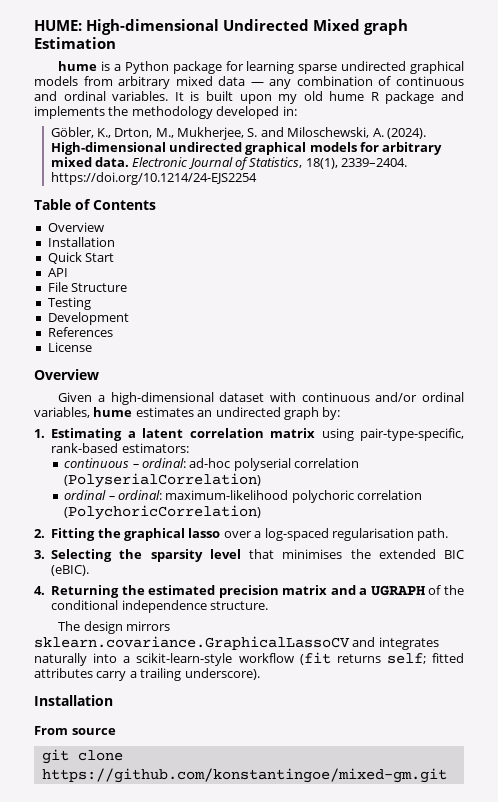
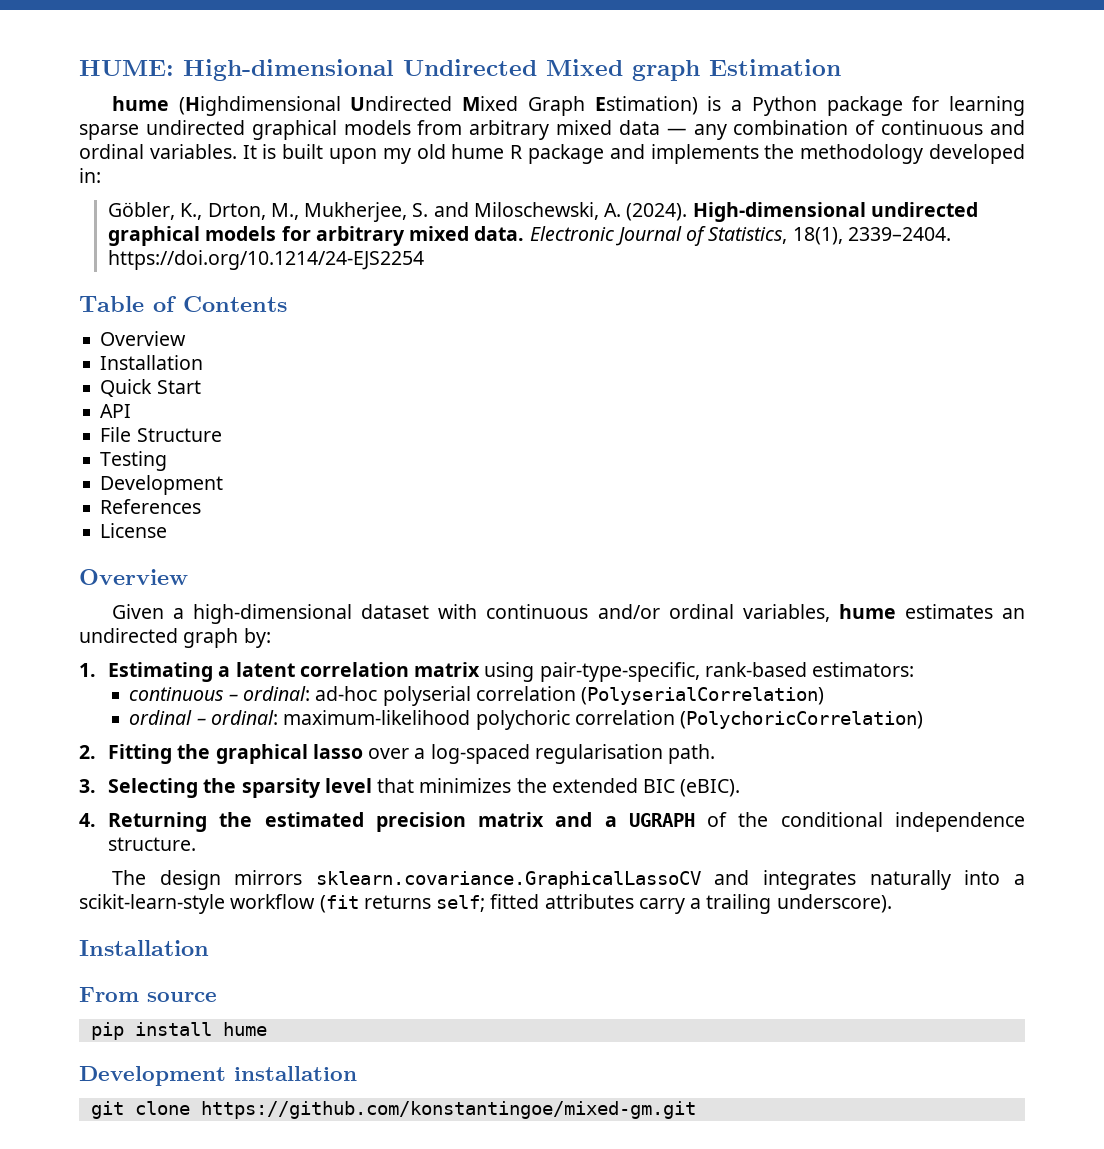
- hume is a Python package for learning sparse undirected graphical models from arbitrary mixed data — any combination of continuous and ordinal variables.
+ hume (Highdimensional Undirected Mixed Graph Estimation) is a Python package for learning sparse undirected graphical models from arbitrary mixed data — any combination of continuous and ordinal variables.
- 3. Selecting the sparsity level that minimises the extended BIC (eBIC).
+ 3. Selecting the sparsity level that minimizes the extended BIC (eBIC).
+ pip install hume
+ Development installation

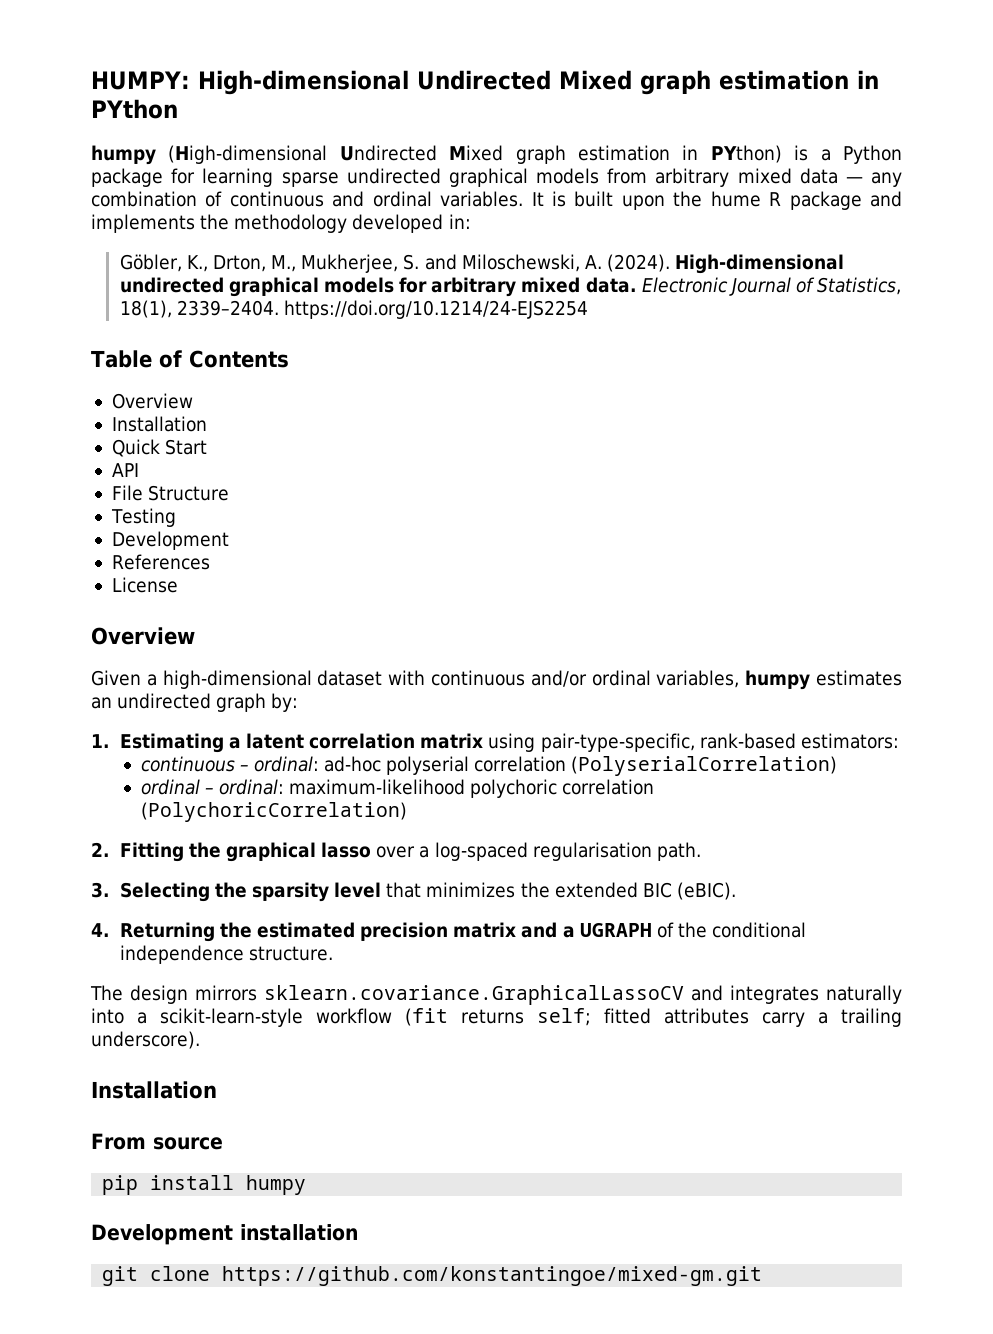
- HUME: High-dimensional Undirected Mixed graph Estimation
- hume (Highdimensional Undirected Mixed Graph Estimation) is a Python package for learning sparse undirected graphical models from arbitrary mixed data — any combination of continuous and ordinal variables.
+ HUMPY: High-dimensional Undirected Mixed graph estimation in PYthon
+ humpy (High-dimensional Undirected Mixed graph estimation in PYthon) is a Python package for learning sparse undirected graphical models from arbitrary mixed data — any combination of continuous and ordinal variables.
- It is built upon my old hume R package and implements the methodology developed in:
+ It is built upon the hume R package and implements the methodology developed in:
- Given a high-dimensional dataset with continuous and/or ordinal variables, hume estimates an undirected graph by:
+ Given a high-dimensional dataset with continuous and/or ordinal variables, humpy estimates an undirected graph by:
- pip install hume
+ pip install humpy

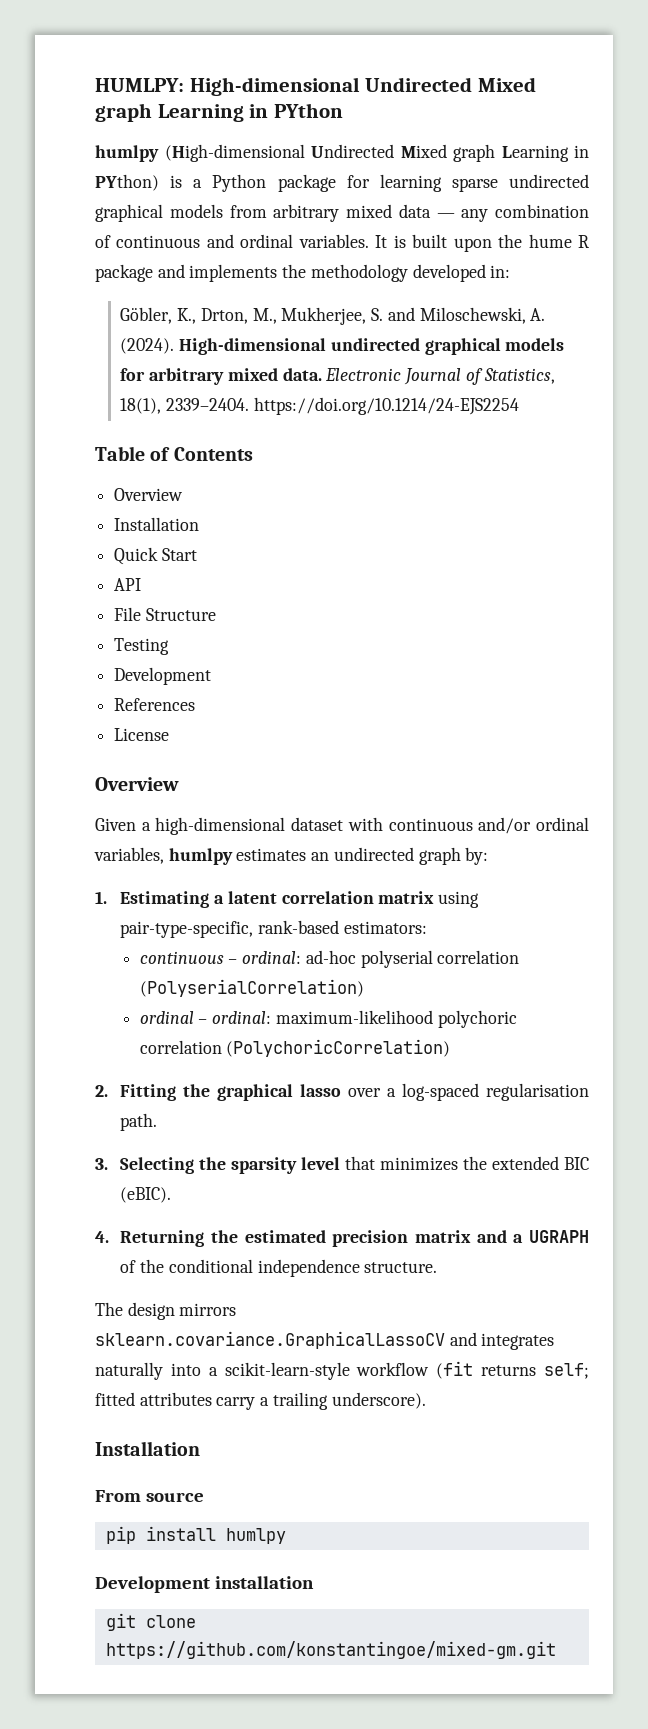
- HUMPY: High-dimensional Undirected Mixed graph estimation in PYthon
+ HUMLPY: High-dimensional Undirected Mixed graph Learning in PYthon
- humpy (High-dimensional Undirected Mixed graph estimation in PYthon) is a Python package for learning sparse undirected graphical models from arbitrary mixed data — any combination of continuous and ordinal variables.
+ humlpy (High-dimensional Undirected Mixed graph Learning in PYthon) is a Python package for learning sparse undirected graphical models from arbitrary mixed data — any combination of continuous and ordinal variables.
- Given a high-dimensional dataset with continuous and/or ordinal variables, humpy estimates an undirected graph by:
+ Given a high-dimensional dataset with continuous and/or ordinal variables, humlpy estimates an undirected graph by:
- pip install humpy
+ pip install humlpy

